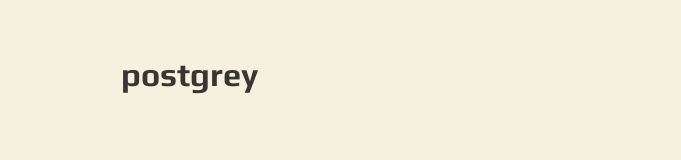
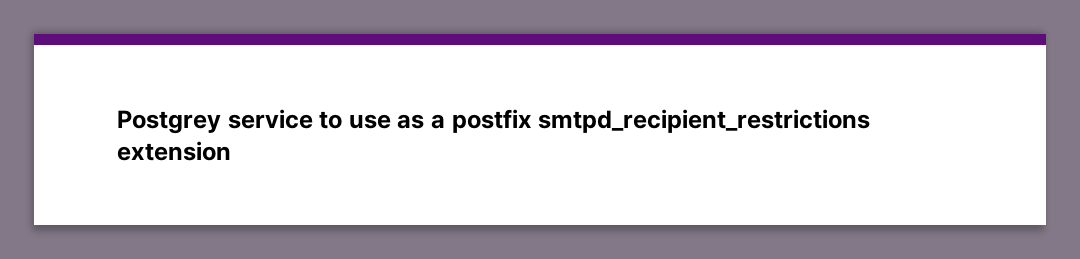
- postgrey
+ Postgrey service to use as a postfix smtpd_recipient_restrictions extension

